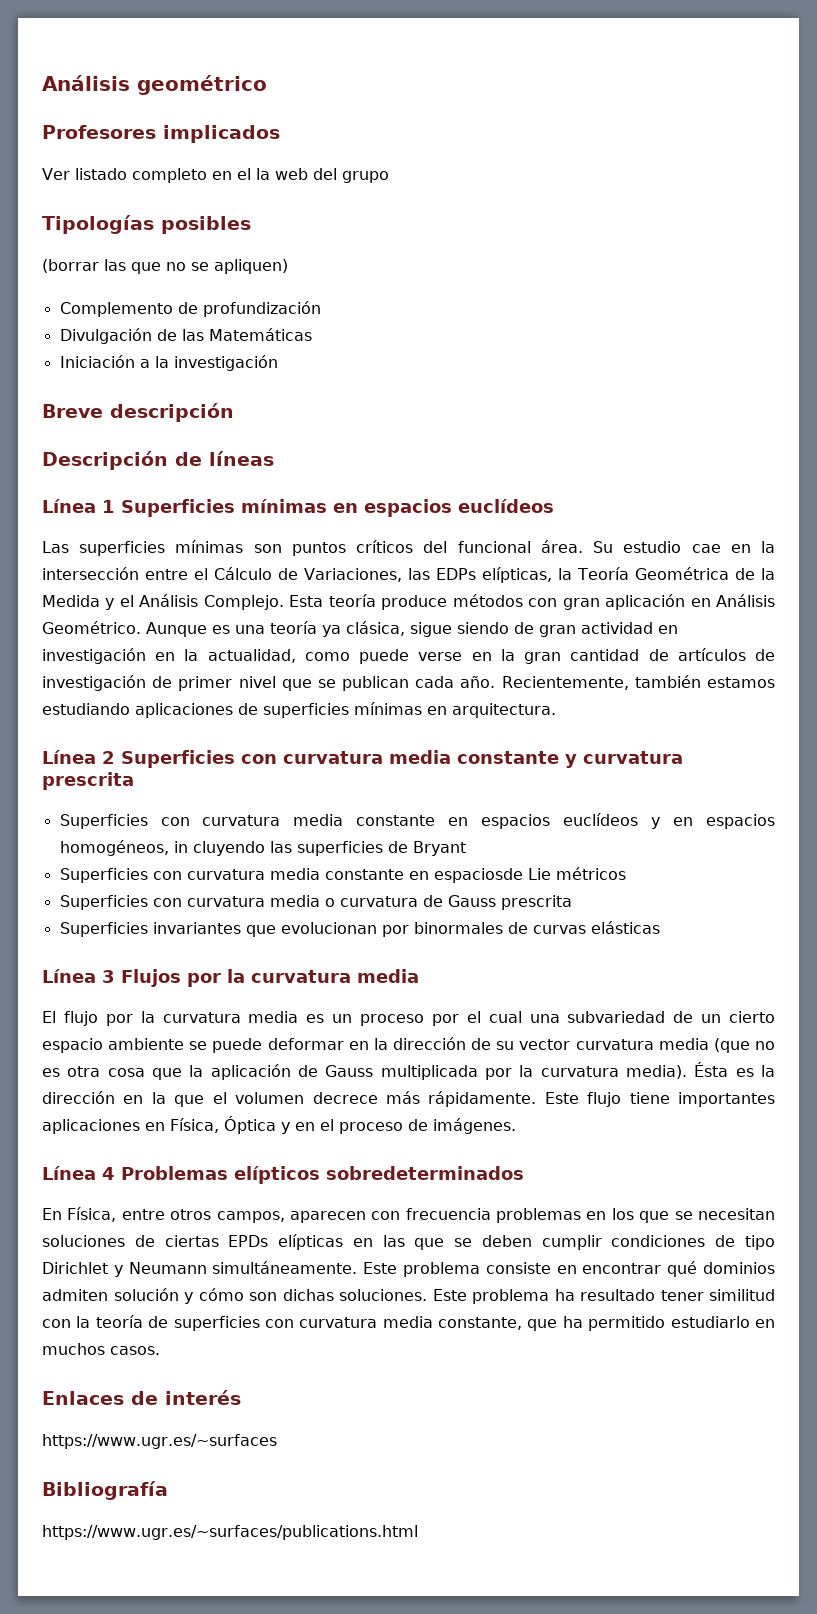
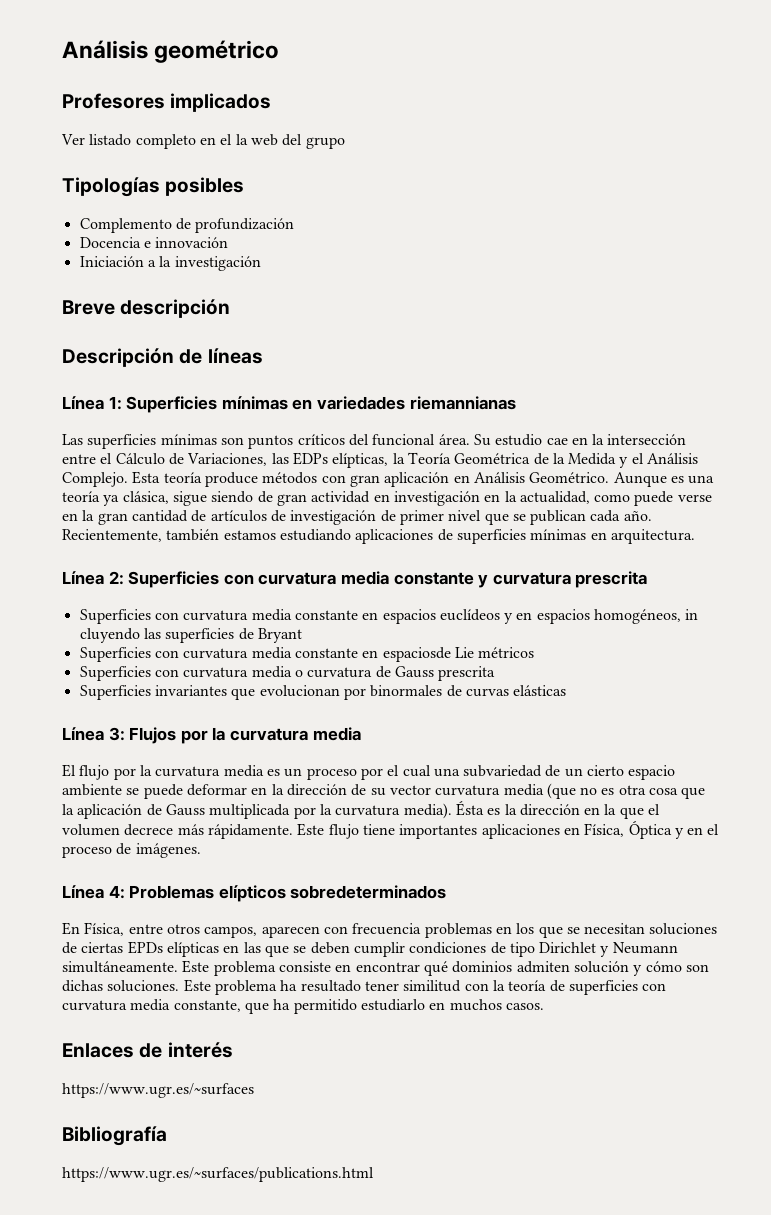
- (borrar las que no se apliquen)
- Divulgación de las Matemáticas
+ Docencia e innovación
- Línea 1 Superficies mínimas en espacios euclídeos
+ Línea 1: Superficies mínimas en variedades riemannianas
- Línea 2 Superficies con curvatura media constante y curvatura prescrita
+ Línea 2: Superficies con curvatura media constante y curvatura prescrita
- Línea 3 Flujos por la curvatura media
+ Línea 3: Flujos por la curvatura media
- Línea 4 Problemas elípticos sobredeterminados
+ Línea 4: Problemas elípticos sobredeterminados

